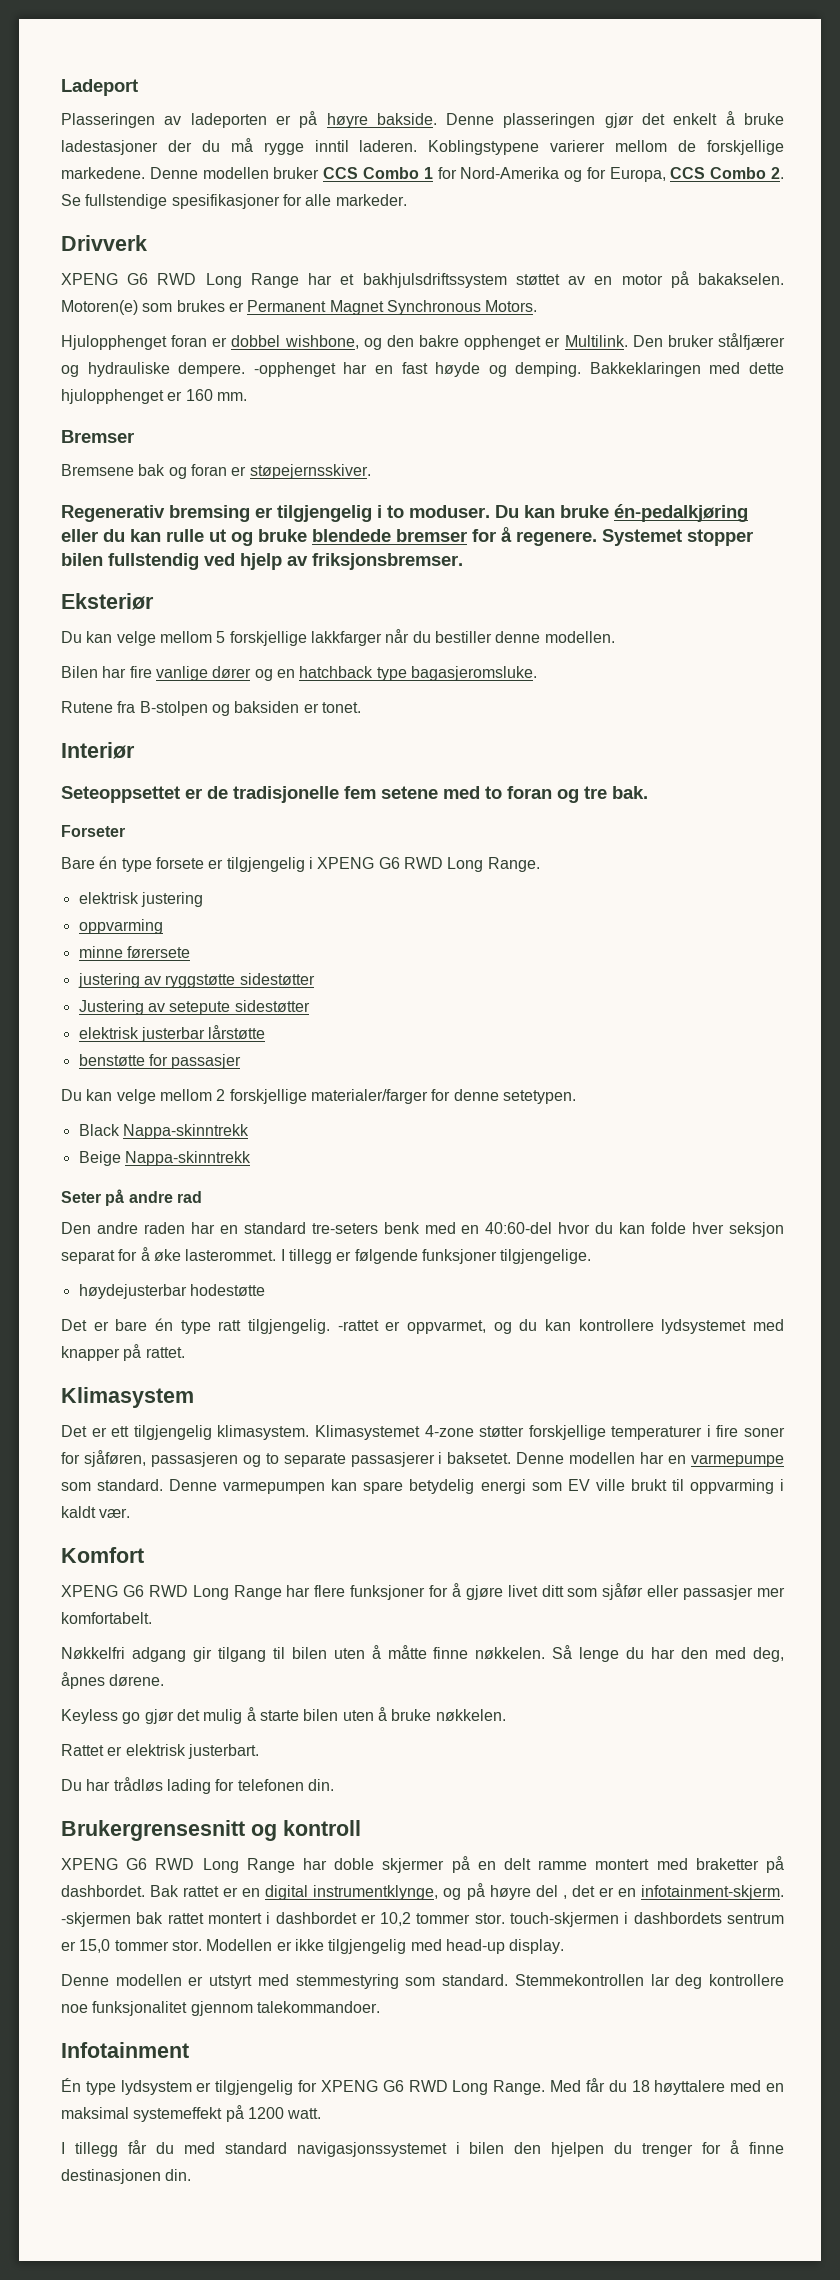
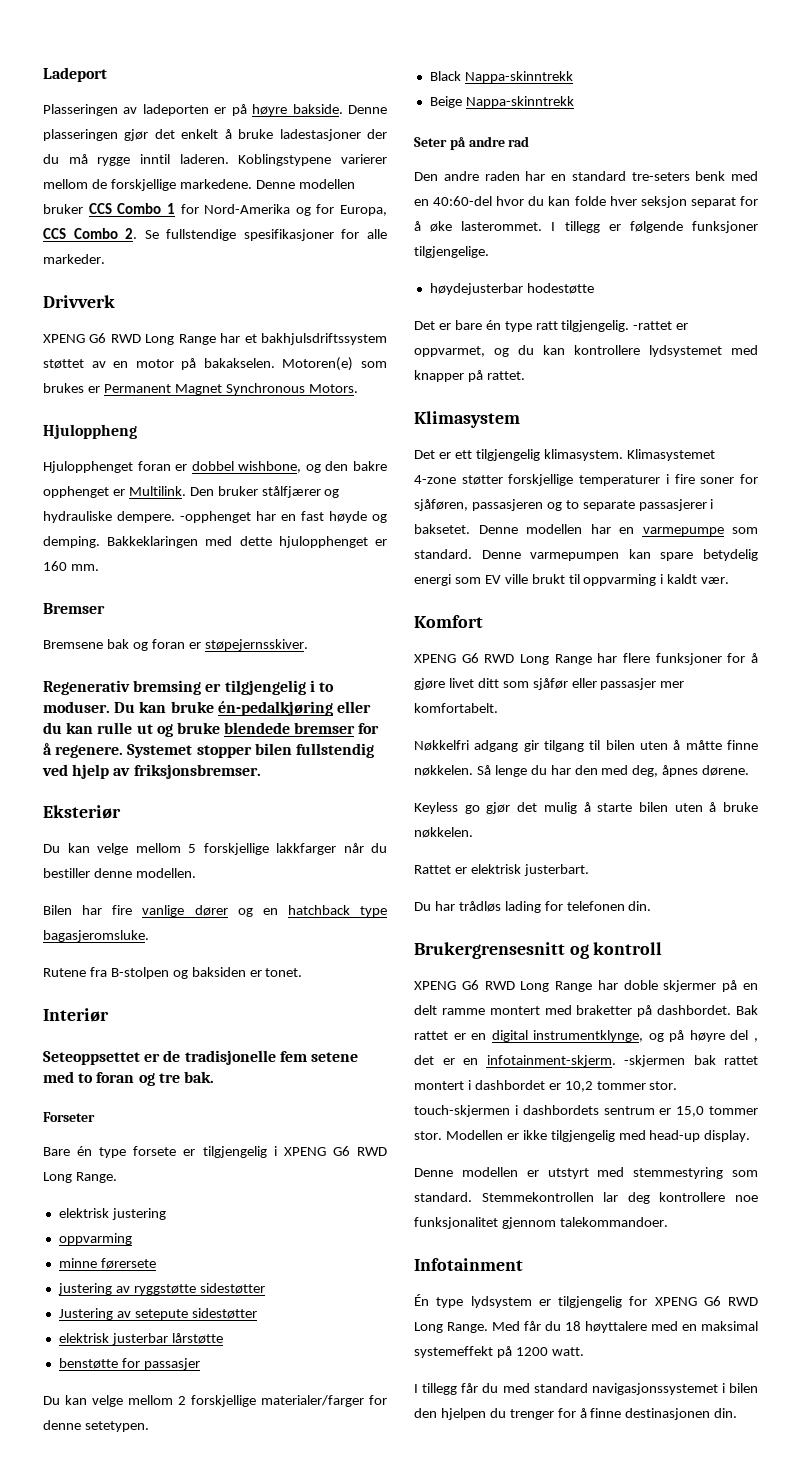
+ Hjuloppheng

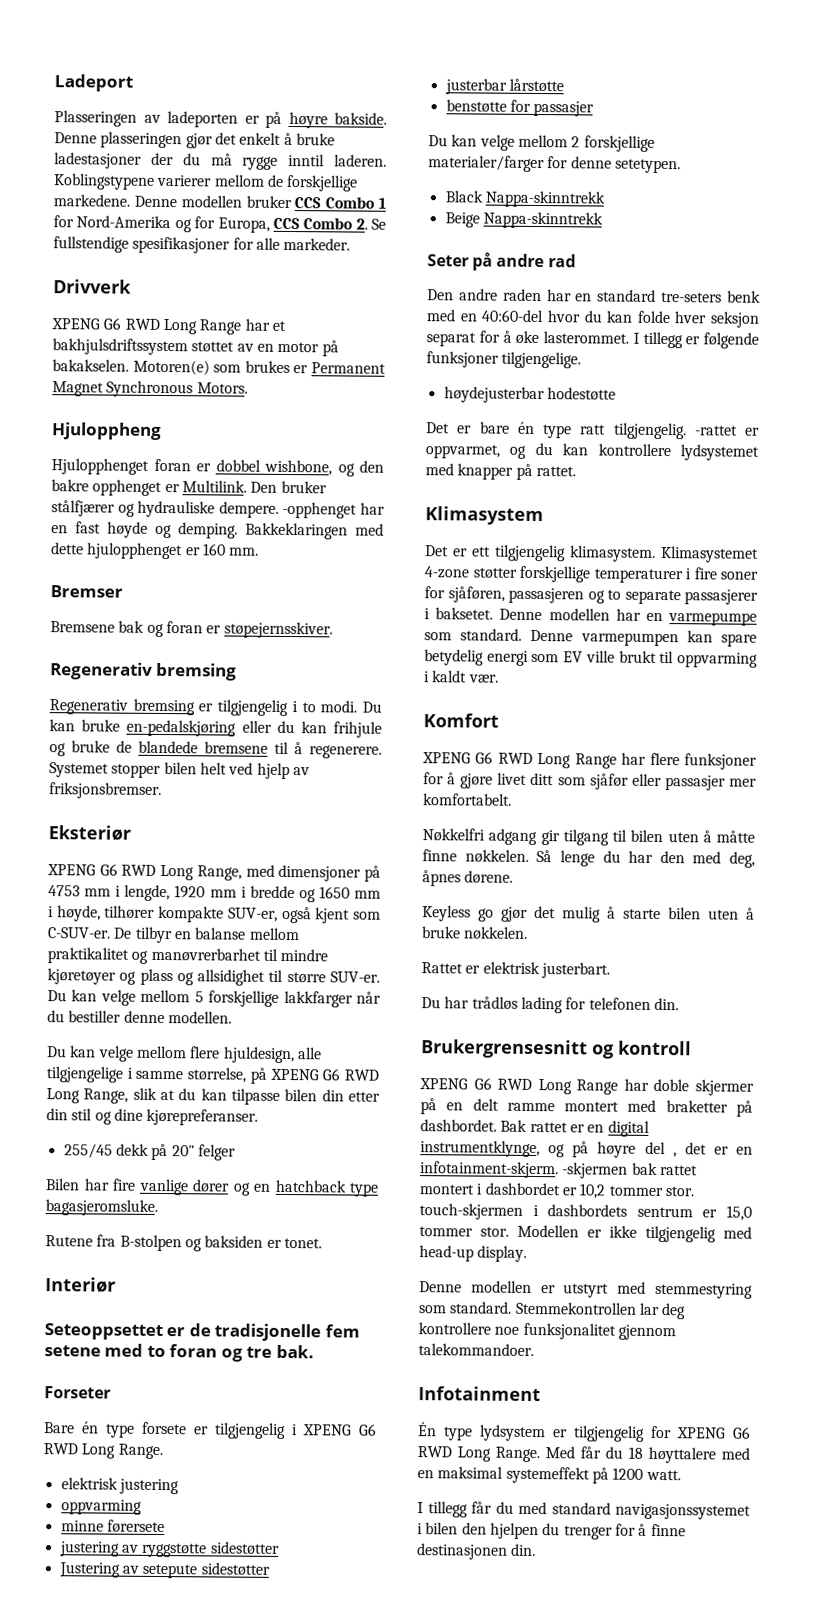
  Bremsene bak og foran er støpejernsskiver.
- Regenerativ bremsing er tilgjengelig i to moduser.
+ Regenerativ bremsing
+ Regenerativ bremsing er tilgjengelig i to modi.
- Du kan bruke én-pedalkjøring eller du kan rulle ut og bruke blendede bremser for å regenere.
+ Du kan bruke en-pedalskjøring eller du kan frihjule og bruke de blandede bremsene til å regenerere.
- Systemet stopper bilen fullstendig ved hjelp av friksjonsbremser.
+ Systemet stopper bilen helt ved hjelp av friksjonsbremser.
+ XPENG G6 RWD Long Range, med dimensjoner på 4753 mm i lengde, 1920 mm i bredde og 1650 mm i høyde, tilhører kompakte SUV-er, også kjent som C-SUV-er. De tilbyr en balanse mellom praktikalitet og manøvrerbarhet til mindre kjøretøyer og plass og allsidighet til større SUV-er.
+ Du kan velge mellom flere hjuldesign, alle tilgjengelige i samme størrelse, på XPENG G6 RWD Long Range, slik at du kan tilpasse bilen din etter din stil og dine kjørepreferanser.
+ 255/45 dekk på 20" felger
- elektrisk justerbar lårstøtte
+ justerbar lårstøtte

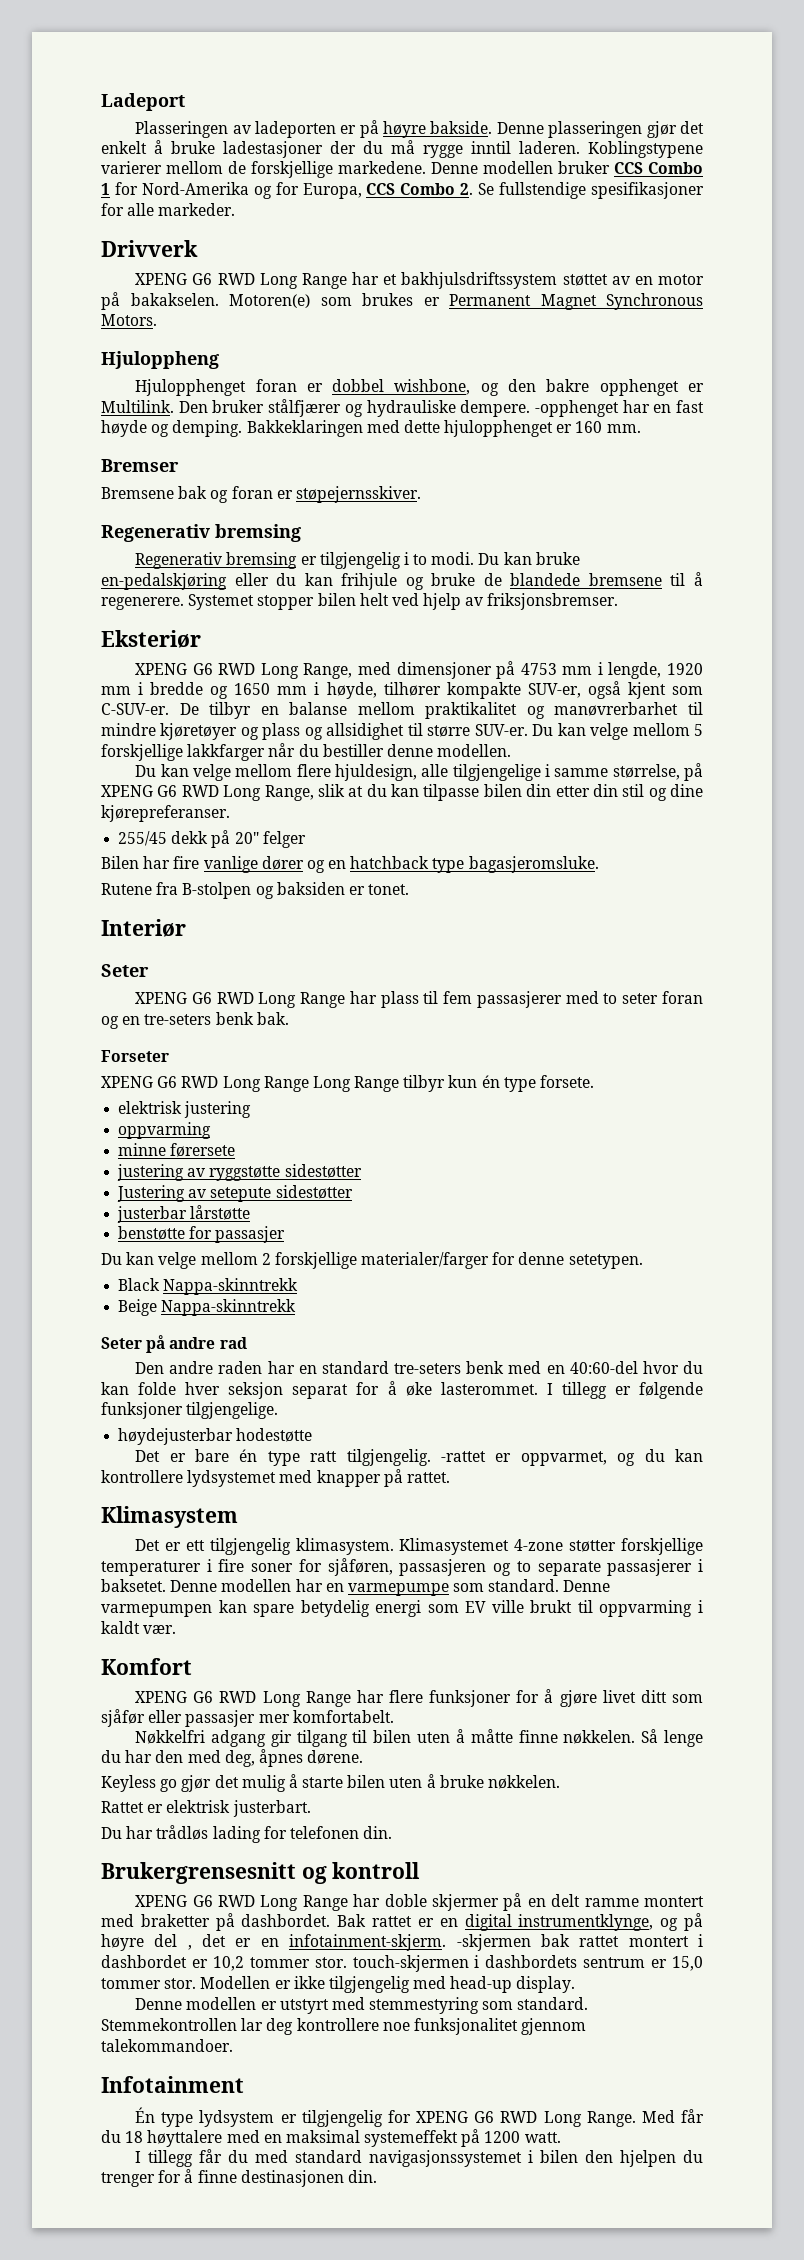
  Interiør
- Seteoppsettet er de tradisjonelle fem setene med to foran og tre bak.
+ Seter
+ XPENG G6 RWD Long Range har plass til fem passasjerer med to seter foran og en tre-seters benk bak.
- Bare én type forsete er tilgjengelig i XPENG G6 RWD Long Range.
+ XPENG G6 RWD Long Range Long Range tilbyr kun én type forsete.

